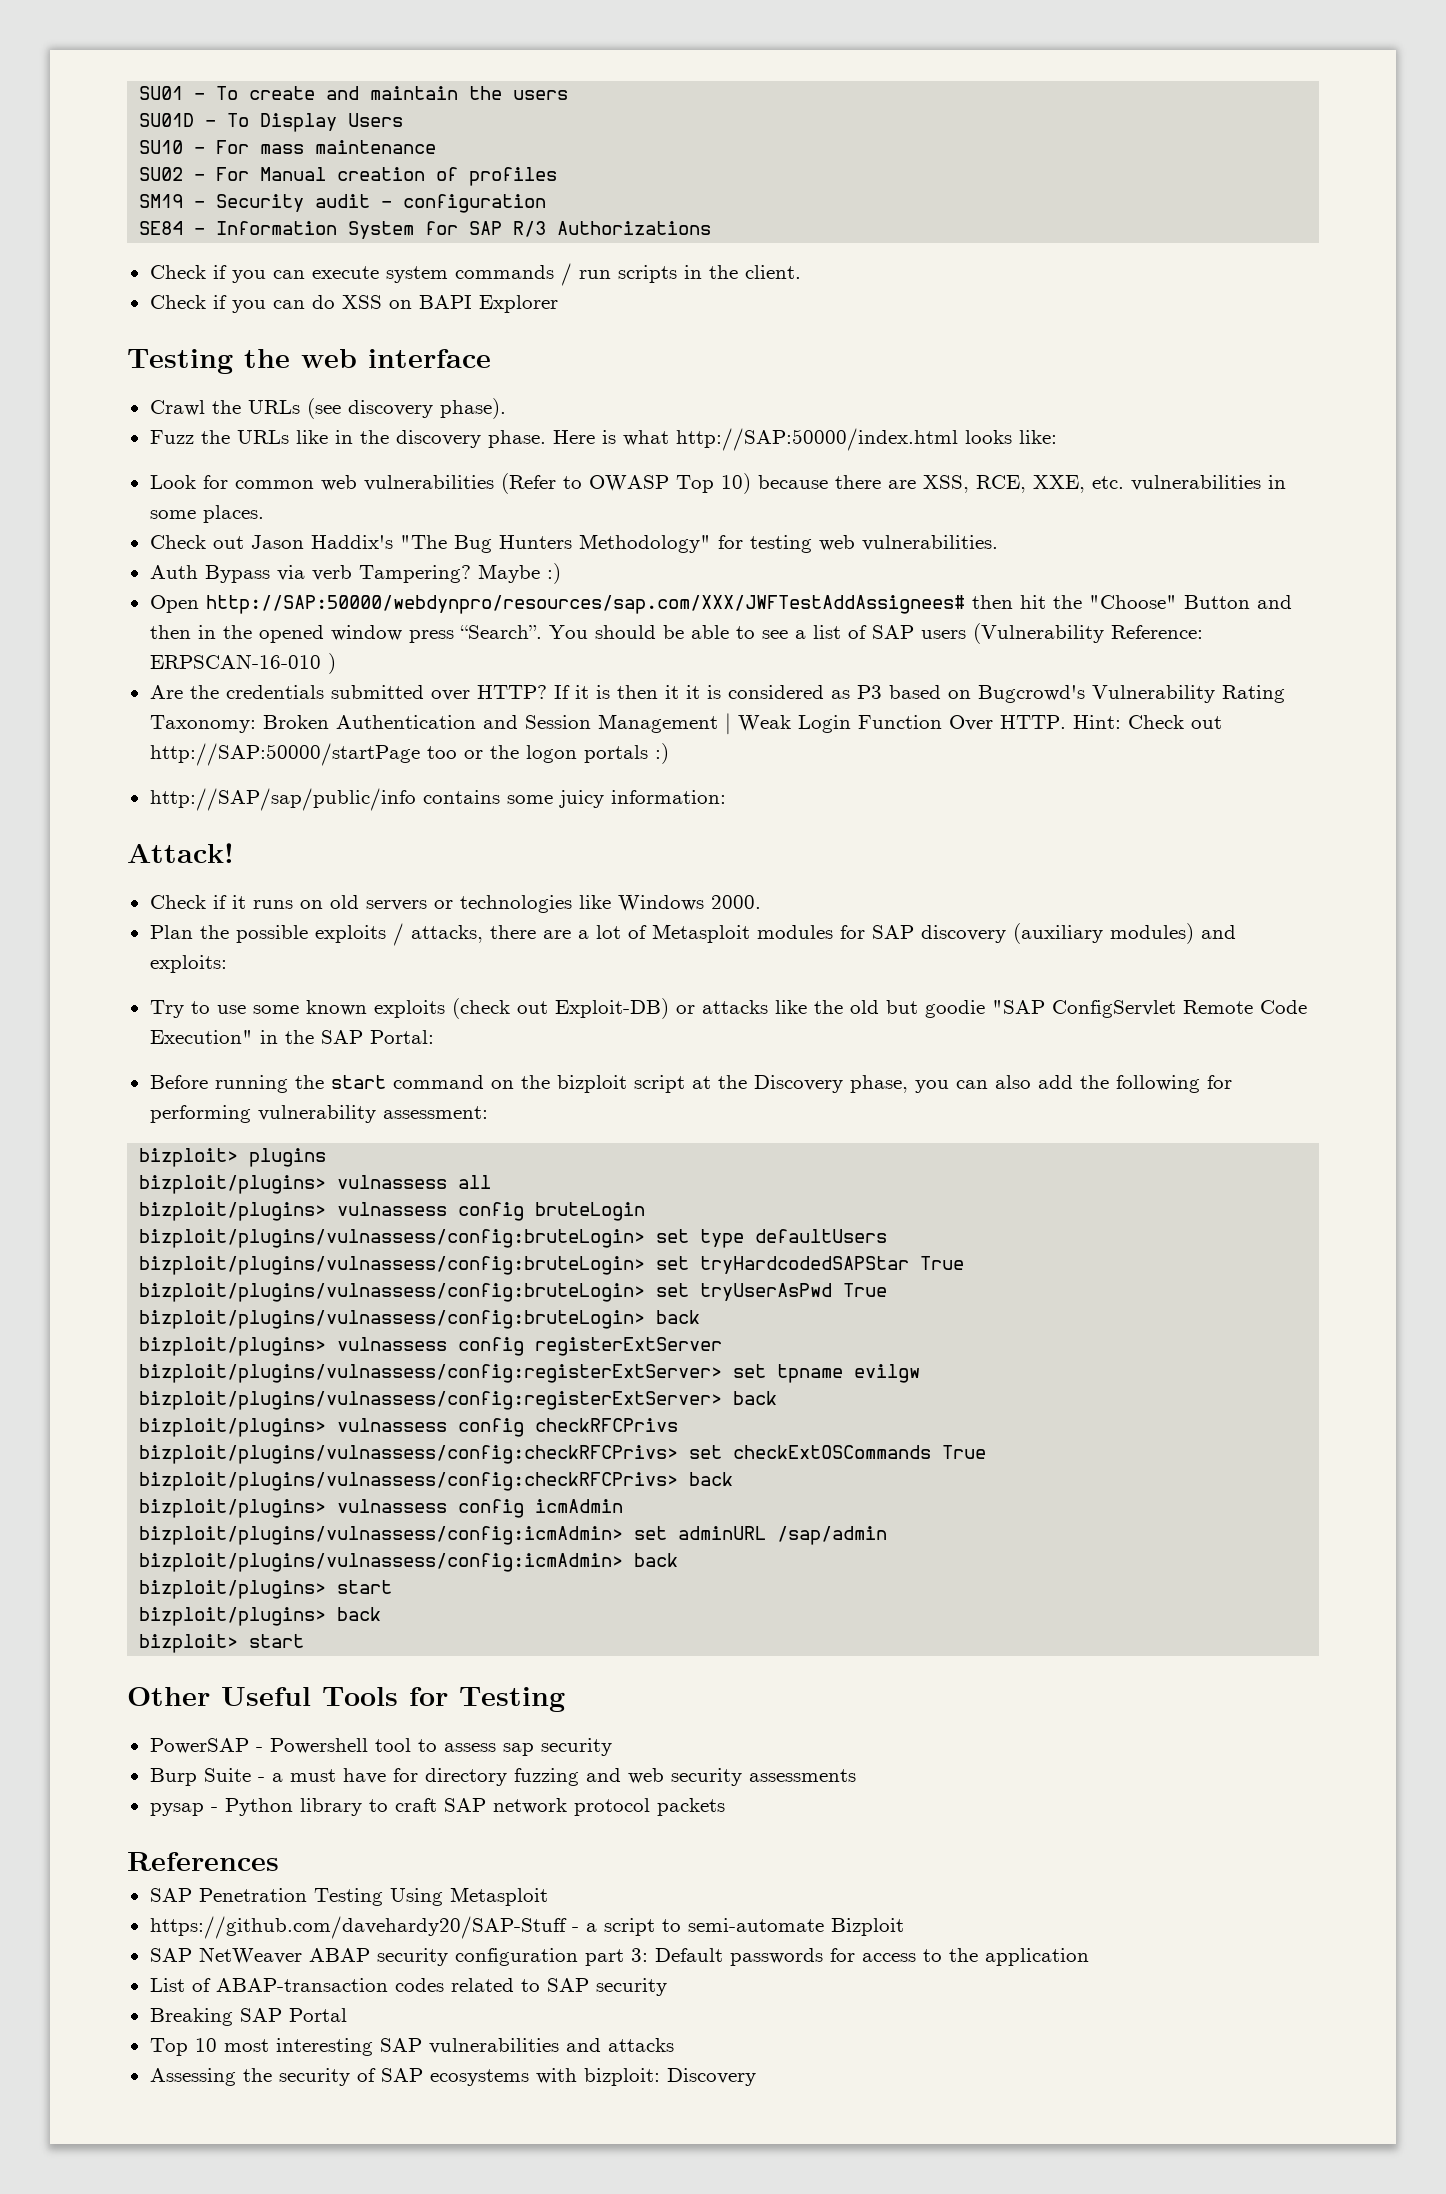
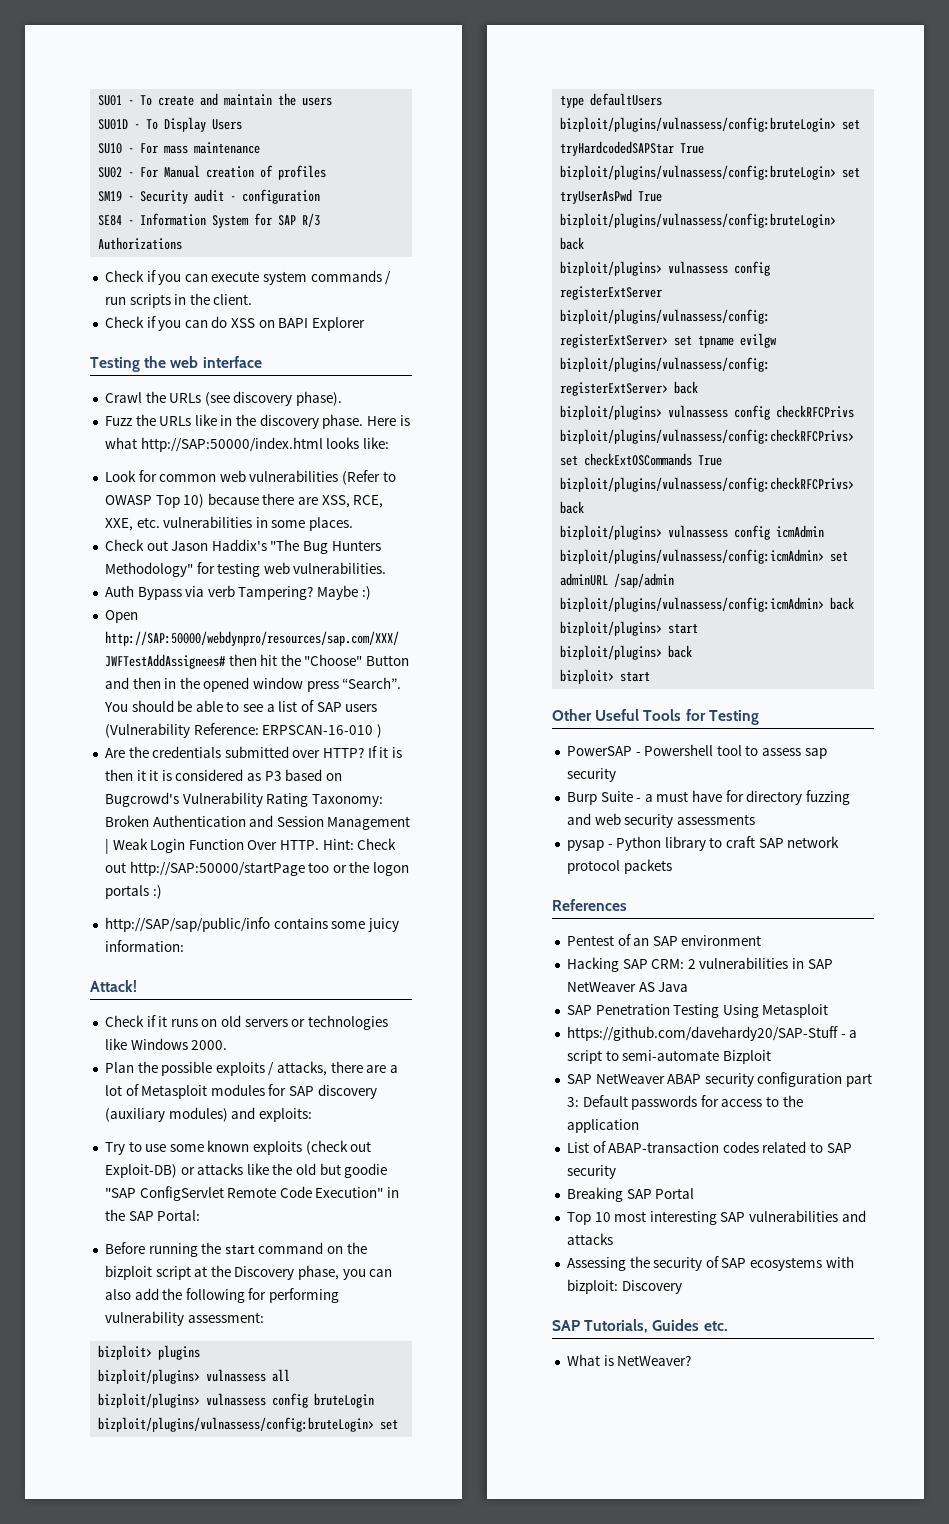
+ Pentest of an SAP environment
+ Hacking SAP CRM: 2 vulnerabilities in SAP NetWeaver AS Java
+ SAP Tutorials, Guides etc.
+ What is NetWeaver?

